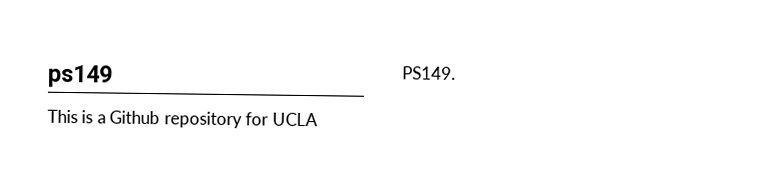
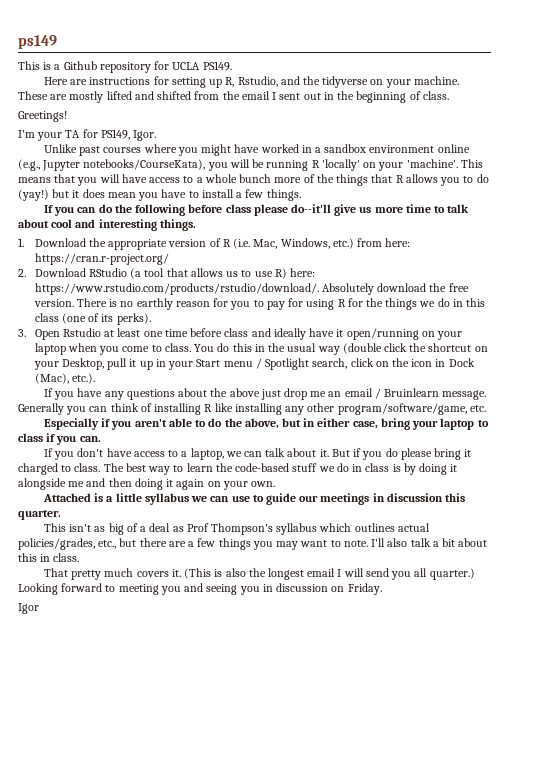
+ Here are instructions for setting up R, Rstudio, and the tidyverse on your machine. These are mostly lifted and shifted from the email I sent out in the beginning of class.
+ Greetings!
+ I'm your TA for PS149, Igor.
+ Unlike past courses where you might have worked in a sandbox environment online (e.g., Jupyter notebooks/CourseKata), you will be running R 'locally' on your 'machine'. This means that you will have access to a whole bunch more of the things that R allows you to do (yay!) but it does mean you have to install a few things.
+ If you can do the following before class please do--it'll give us more time to talk about cool and interesting things.
+ 1. Download the appropriate version of R (i.e. Mac, Windows, etc.) from here: https://cran.r-project.org/
+ 2. Download RStudio (a tool that allows us to use R) here: https://www.rstudio.com/products/rstudio/download/. Absolutely download the free version. There is no earthly reason for you to pay for using R for the things we do in this class (one of its perks).
+ 3. Open Rstudio at least one time before class and ideally have it open/running on your laptop when you come to class. You do this in the usual way (double click the shortcut on your Desktop, pull it up in your Start menu / Spotlight search, click on the icon in Dock (Mac), etc.).
+ If you have any questions about the above just drop me an email / Bruinlearn message. Generally you can think of installing R like installing any other program/software/game, etc.
+ Especially if you aren't able to do the above, but in either case, bring your laptop to class if you can.
+ If you don't have access to a laptop, we can talk about it. But if you do please bring it charged to class. The best way to learn the code-based stuff we do in class is by doing it alongside me and then doing it again on your own.
+ Attached is a little syllabus we can use to guide our meetings in discussion this quarter.
+ This isn't as big of a deal as Prof Thompson's syllabus which outlines actual policies/grades, etc., but there are a few things you may want to note. I'll also talk a bit about this in class.
+ That pretty much covers it. (This is also the longest email I will send you all quarter.) Looking forward to meeting you and seeing you in discussion on Friday.
+ Igor

